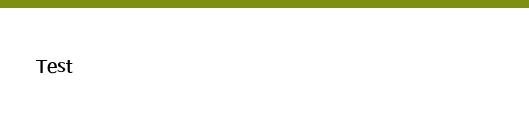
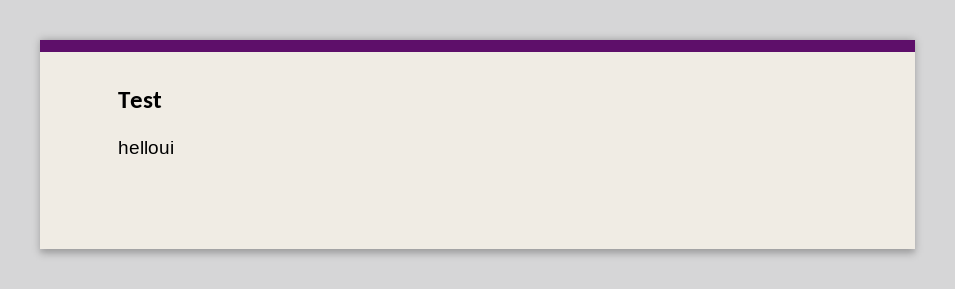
+ helloui

